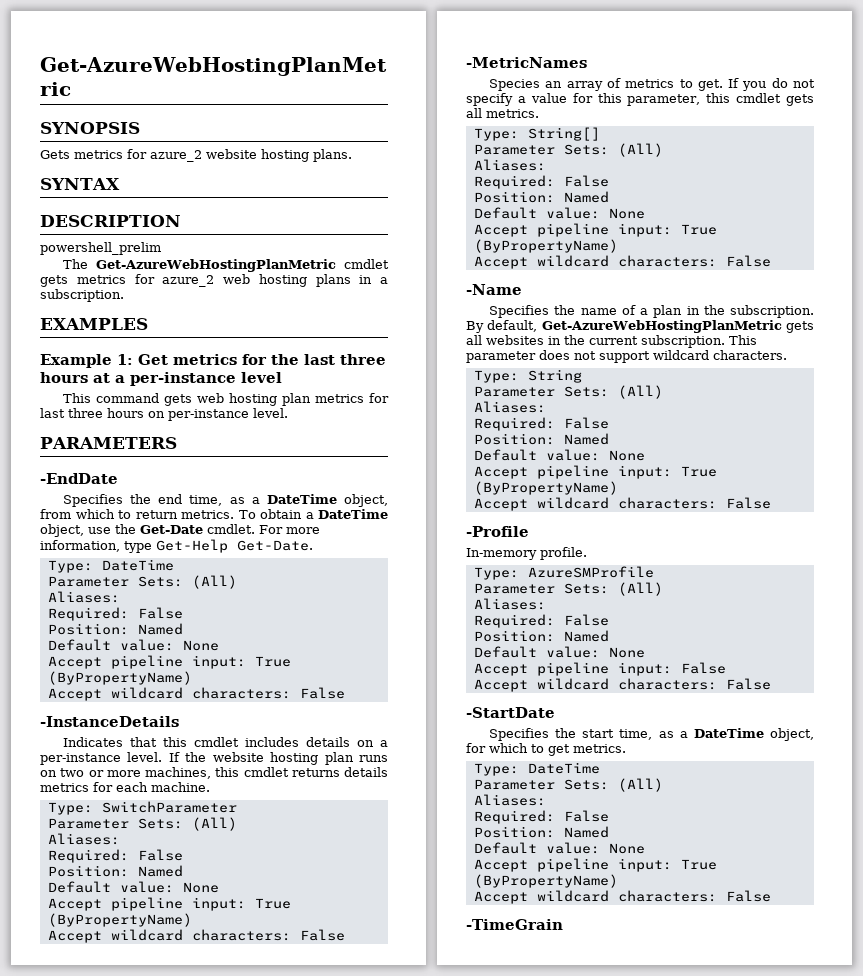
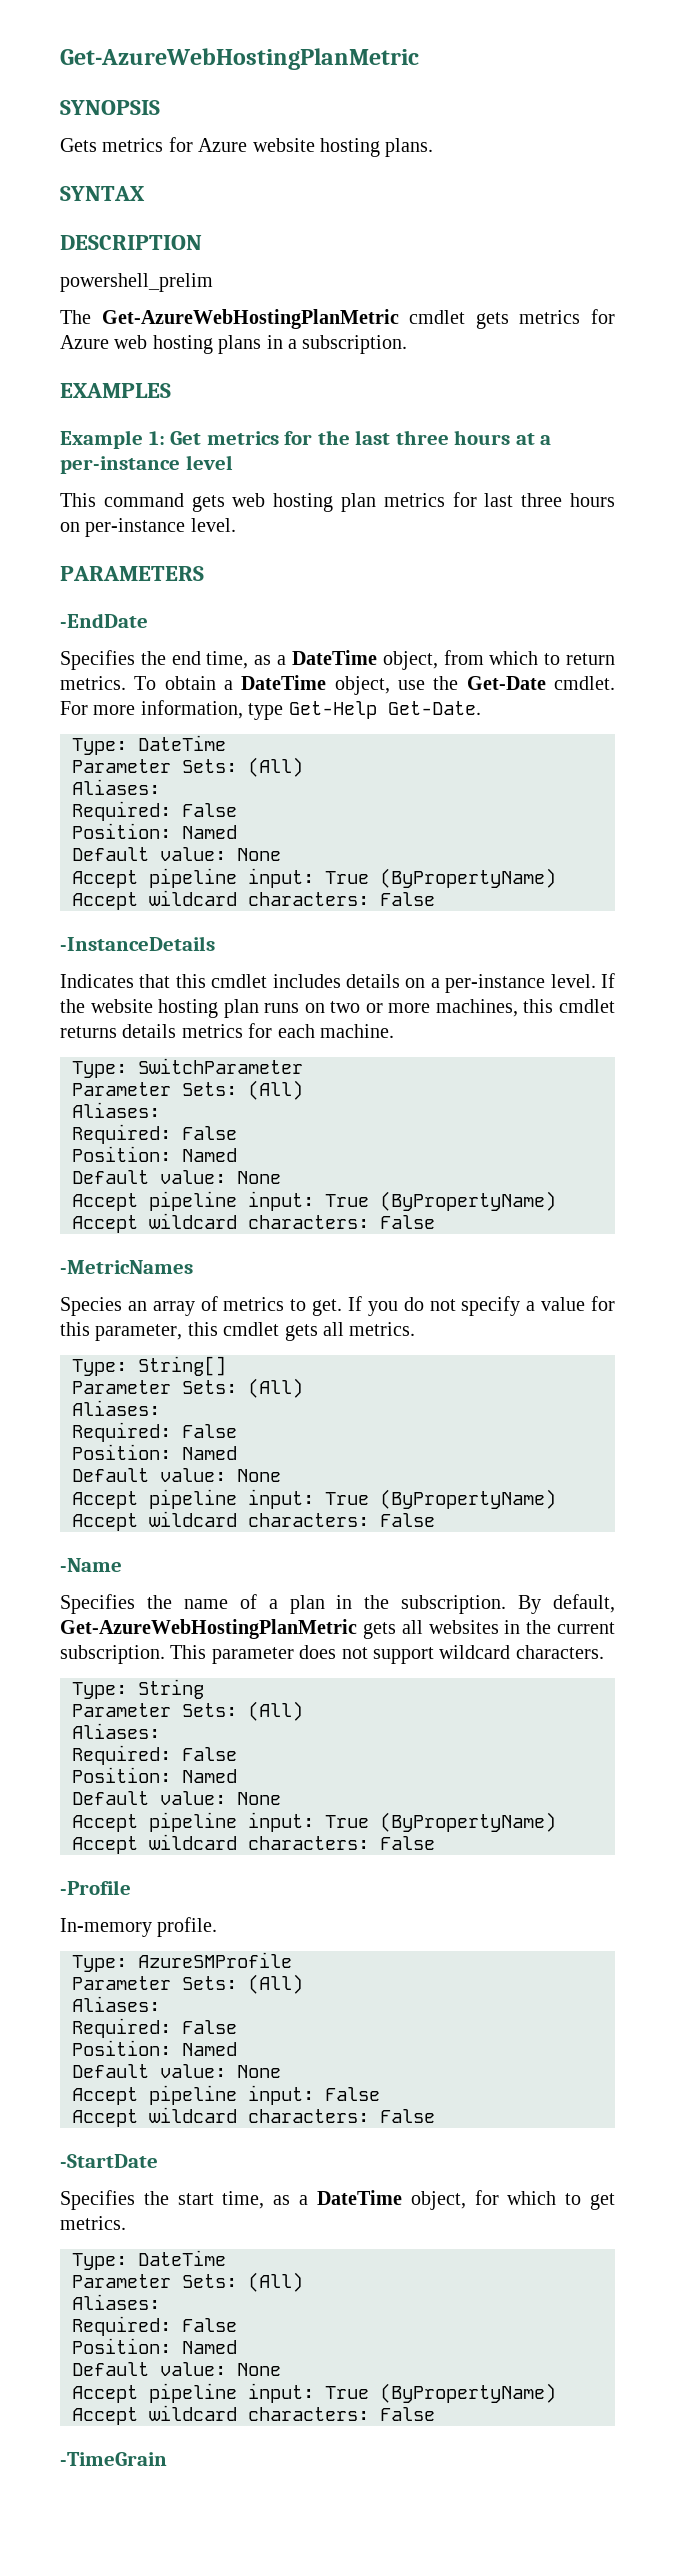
- Gets metrics for azure_2 website hosting plans.
+ Gets metrics for Azure website hosting plans.
- The Get-AzureWebHostingPlanMetric cmdlet gets metrics for azure_2 web hosting plans in a subscription.
+ The Get-AzureWebHostingPlanMetric cmdlet gets metrics for Azure web hosting plans in a subscription.

